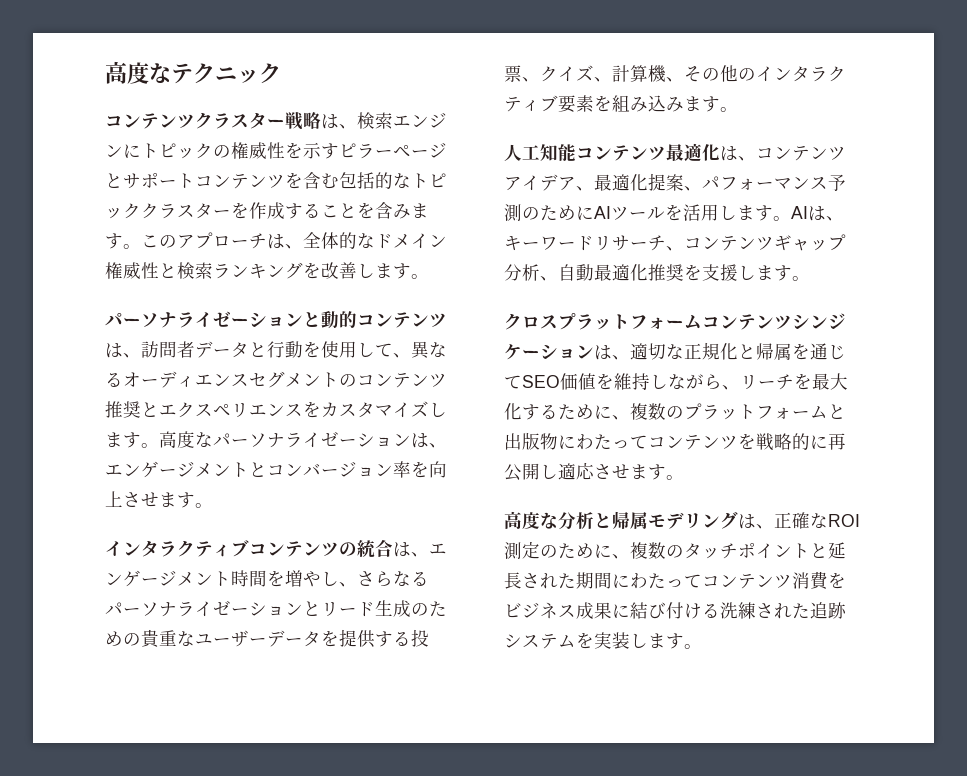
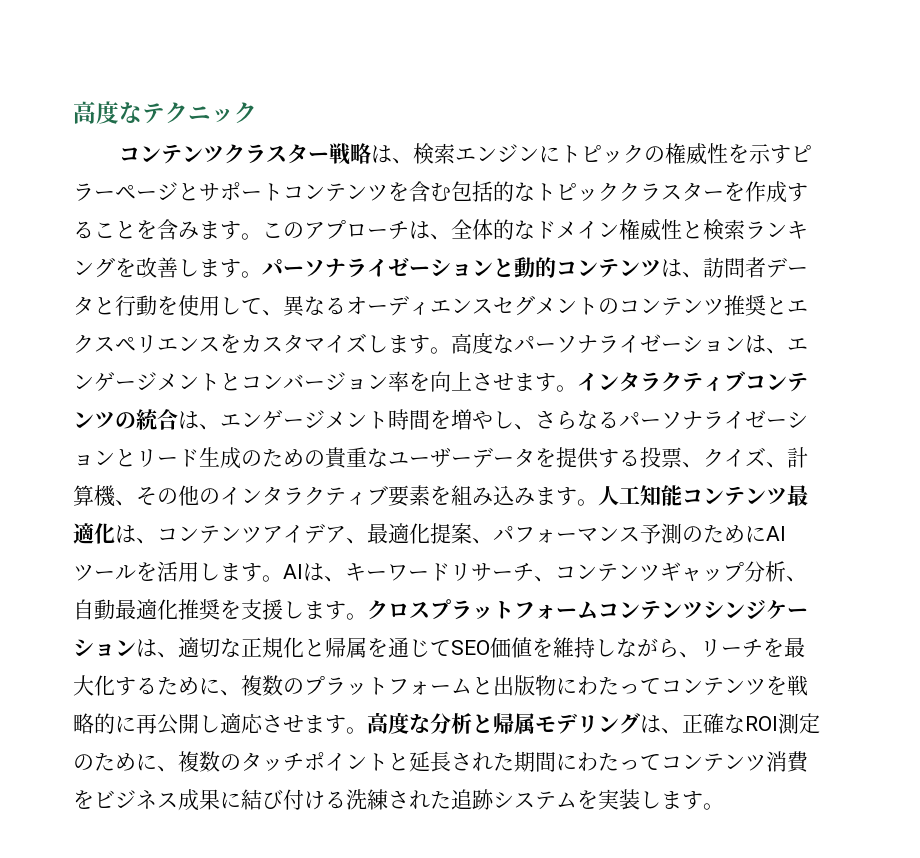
- このアプローチは、全体的なドメイン権威性と検索ランキングを改善します。
- パーソナライゼーションと動的コンテンツは、訪問者データと行動を使用して、異なるオーディエンスセグメントのコンテンツ推奨とエクスペリエンスをカスタマイズします。
+ このアプローチは、全体的なドメイン権威性と検索ランキングを改善します。パーソナライゼーションと動的コンテンツは、訪問者データと行動を使用して、異なるオーディエンスセグメントのコンテンツ推奨とエクスペリエンスをカスタマイズします。
- 高度なパーソナライゼーションは、エンゲージメントとコンバージョン率を向上させます。
- インタラクティブコンテンツの統合は、エンゲージメント時間を増やし、さらなるパーソナライゼーションとリード生成のための貴重なユーザーデータを提供する投票、クイズ、計算機、その他のインタラクティブ要素を組み込みます。
- 人工知能コンテンツ最適化は、コンテンツアイデア、最適化提案、パフォーマンス予測のためにAIツールを活用します。
+ 高度なパーソナライゼーションは、エンゲージメントとコンバージョン率を向上させます。インタラクティブコンテンツの統合は、エンゲージメント時間を増やし、さらなるパーソナライゼーションとリード生成のための貴重なユーザーデータを提供する投票、クイズ、計算機、その他のインタラクティブ要素を組み込みます。人工知能コンテンツ最適化は、コンテンツアイデア、最適化提案、パフォーマンス予測のためにAIツールを活用します。
- AIは、キーワードリサーチ、コンテンツギャップ分析、自動最適化推奨を支援します。
- クロスプラットフォームコンテンツシンジケーションは、適切な正規化と帰属を通じてSEO価値を維持しながら、リーチを最大化するために、複数のプラットフォームと出版物にわたってコンテンツを戦略的に再公開し適応させます。
- 高度な分析と帰属モデリングは、正確なROI測定のために、複数のタッチポイントと延長された期間にわたってコンテンツ消費をビジネス成果に結び付ける洗練された追跡システムを実装します。
+ AIは、キーワードリサーチ、コンテンツギャップ分析、自動最適化推奨を支援します。クロスプラットフォームコンテンツシンジケーションは、適切な正規化と帰属を通じてSEO価値を維持しながら、リーチを最大化するために、複数のプラットフォームと出版物にわたってコンテンツを戦略的に再公開し適応させます。高度な分析と帰属モデリングは、正確なROI測定のために、複数のタッチポイントと延長された期間にわたってコンテンツ消費をビジネス成果に結び付ける洗練された追跡システムを実装します。

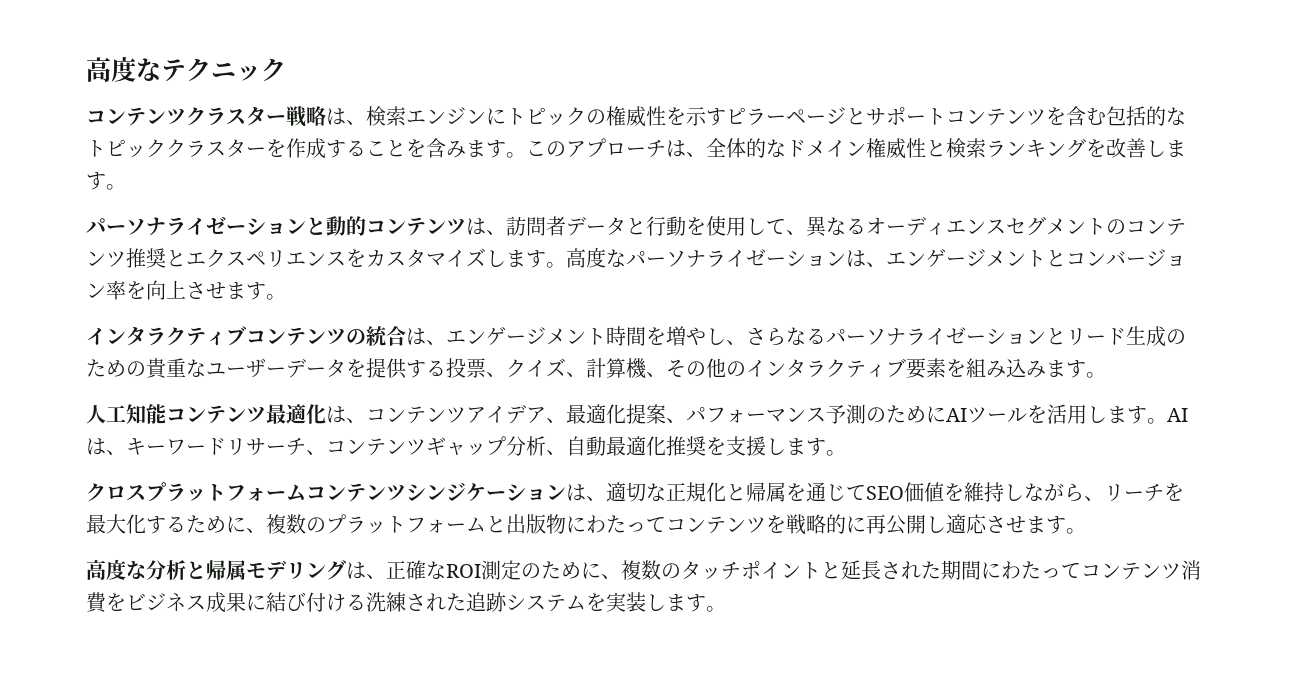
- このアプローチは、全体的なドメイン権威性と検索ランキングを改善します。パーソナライゼーションと動的コンテンツは、訪問者データと行動を使用して、異なるオーディエンスセグメントのコンテンツ推奨とエクスペリエンスをカスタマイズします。
+ このアプローチは、全体的なドメイン権威性と検索ランキングを改善します。
+ パーソナライゼーションと動的コンテンツは、訪問者データと行動を使用して、異なるオーディエンスセグメントのコンテンツ推奨とエクスペリエンスをカスタマイズします。
- 高度なパーソナライゼーションは、エンゲージメントとコンバージョン率を向上させます。インタラクティブコンテンツの統合は、エンゲージメント時間を増やし、さらなるパーソナライゼーションとリード生成のための貴重なユーザーデータを提供する投票、クイズ、計算機、その他のインタラクティブ要素を組み込みます。人工知能コンテンツ最適化は、コンテンツアイデア、最適化提案、パフォーマンス予測のためにAIツールを活用します。
+ 高度なパーソナライゼーションは、エンゲージメントとコンバージョン率を向上させます。
+ インタラクティブコンテンツの統合は、エンゲージメント時間を増やし、さらなるパーソナライゼーションとリード生成のための貴重なユーザーデータを提供する投票、クイズ、計算機、その他のインタラクティブ要素を組み込みます。
+ 人工知能コンテンツ最適化は、コンテンツアイデア、最適化提案、パフォーマンス予測のためにAIツールを活用します。
- AIは、キーワードリサーチ、コンテンツギャップ分析、自動最適化推奨を支援します。クロスプラットフォームコンテンツシンジケーションは、適切な正規化と帰属を通じてSEO価値を維持しながら、リーチを最大化するために、複数のプラットフォームと出版物にわたってコンテンツを戦略的に再公開し適応させます。高度な分析と帰属モデリングは、正確なROI測定のために、複数のタッチポイントと延長された期間にわたってコンテンツ消費をビジネス成果に結び付ける洗練された追跡システムを実装します。
+ AIは、キーワードリサーチ、コンテンツギャップ分析、自動最適化推奨を支援します。
+ クロスプラットフォームコンテンツシンジケーションは、適切な正規化と帰属を通じてSEO価値を維持しながら、リーチを最大化するために、複数のプラットフォームと出版物にわたってコンテンツを戦略的に再公開し適応させます。
+ 高度な分析と帰属モデリングは、正確なROI測定のために、複数のタッチポイントと延長された期間にわたってコンテンツ消費をビジネス成果に結び付ける洗練された追跡システムを実装します。

